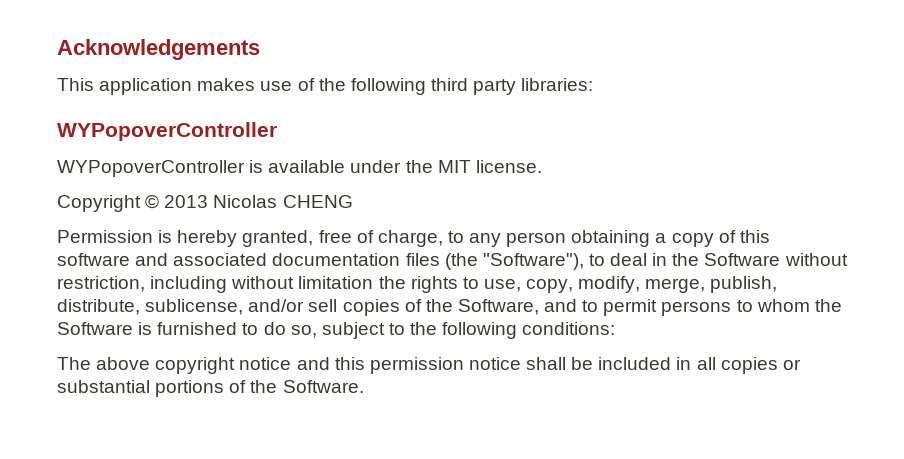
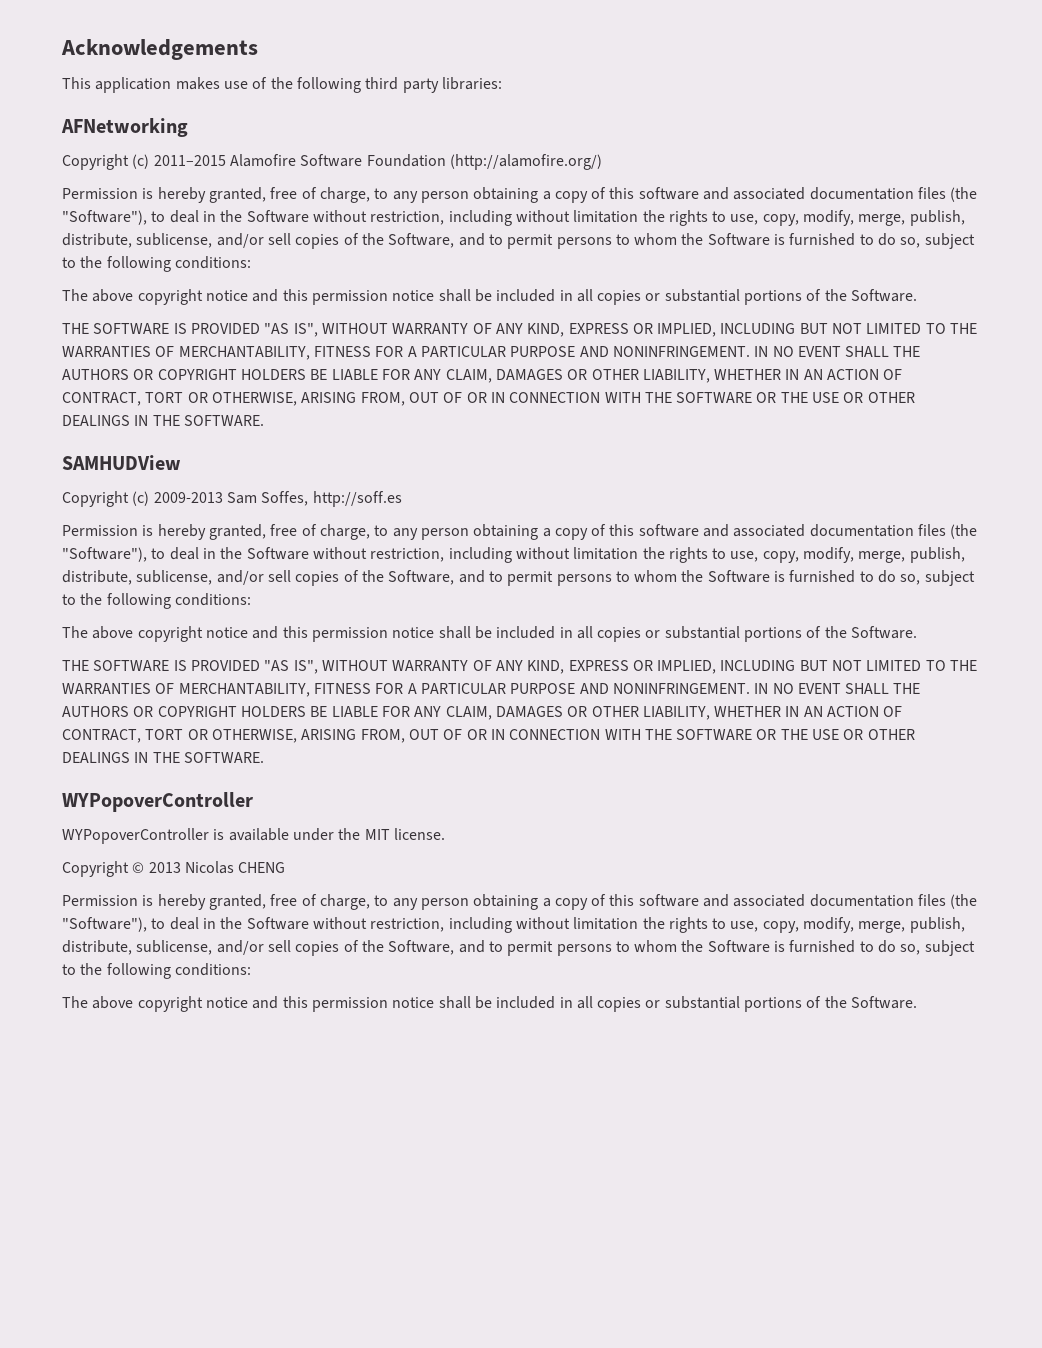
+ AFNetworking
+ Copyright (c) 2011–2015 Alamofire Software Foundation (http://alamofire.org/)
+ Permission is hereby granted, free of charge, to any person obtaining a copy of this software and associated documentation files (the "Software"), to deal in the Software without restriction, including without limitation the rights to use, copy, modify, merge, publish, distribute, sublicense, and/or sell copies of the Software, and to permit persons to whom the Software is furnished to do so, subject to the following conditions:
+ The above copyright notice and this permission notice shall be included in all copies or substantial portions of the Software.
+ THE SOFTWARE IS PROVIDED "AS IS", WITHOUT WARRANTY OF ANY KIND, EXPRESS OR IMPLIED, INCLUDING BUT NOT LIMITED TO THE WARRANTIES OF MERCHANTABILITY, FITNESS FOR A PARTICULAR PURPOSE AND NONINFRINGEMENT. IN NO EVENT SHALL THE AUTHORS OR COPYRIGHT HOLDERS BE LIABLE FOR ANY CLAIM, DAMAGES OR OTHER LIABILITY, WHETHER IN AN ACTION OF CONTRACT, TORT OR OTHERWISE, ARISING FROM, OUT OF OR IN CONNECTION WITH THE SOFTWARE OR THE USE OR OTHER DEALINGS IN THE SOFTWARE.
+ SAMHUDView
+ Copyright (c) 2009-2013 Sam Soffes, http://soff.es
+ Permission is hereby granted, free of charge, to any person obtaining a copy of this software and associated documentation files (the "Software"), to deal in the Software without restriction, including without limitation the rights to use, copy, modify, merge, publish, distribute, sublicense, and/or sell copies of the Software, and to permit persons to whom the Software is furnished to do so, subject to the following conditions:
+ The above copyright notice and this permission notice shall be included in all copies or substantial portions of the Software.
+ THE SOFTWARE IS PROVIDED "AS IS", WITHOUT WARRANTY OF ANY KIND, EXPRESS OR IMPLIED, INCLUDING BUT NOT LIMITED TO THE WARRANTIES OF MERCHANTABILITY, FITNESS FOR A PARTICULAR PURPOSE AND NONINFRINGEMENT. IN NO EVENT SHALL THE AUTHORS OR COPYRIGHT HOLDERS BE LIABLE FOR ANY CLAIM, DAMAGES OR OTHER LIABILITY, WHETHER IN AN ACTION OF CONTRACT, TORT OR OTHERWISE, ARISING FROM, OUT OF OR IN CONNECTION WITH THE SOFTWARE OR THE USE OR OTHER DEALINGS IN THE SOFTWARE.

